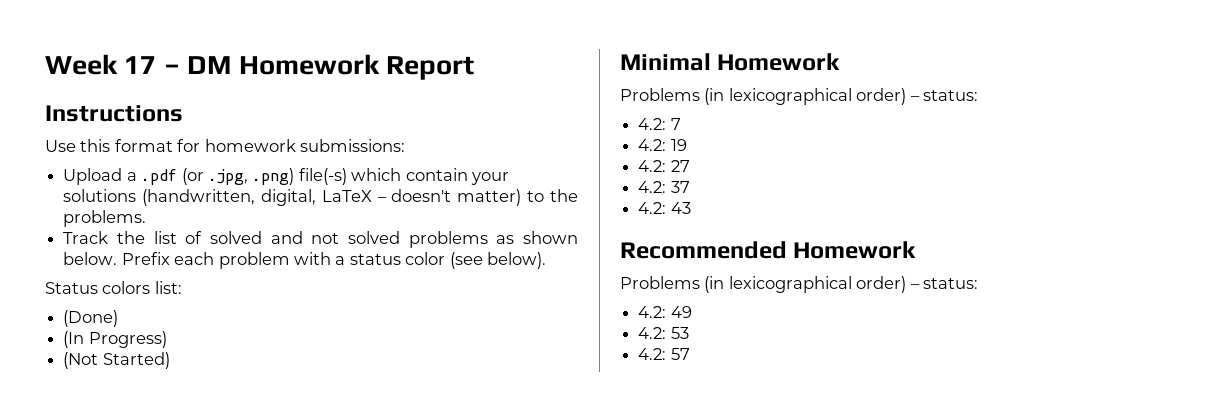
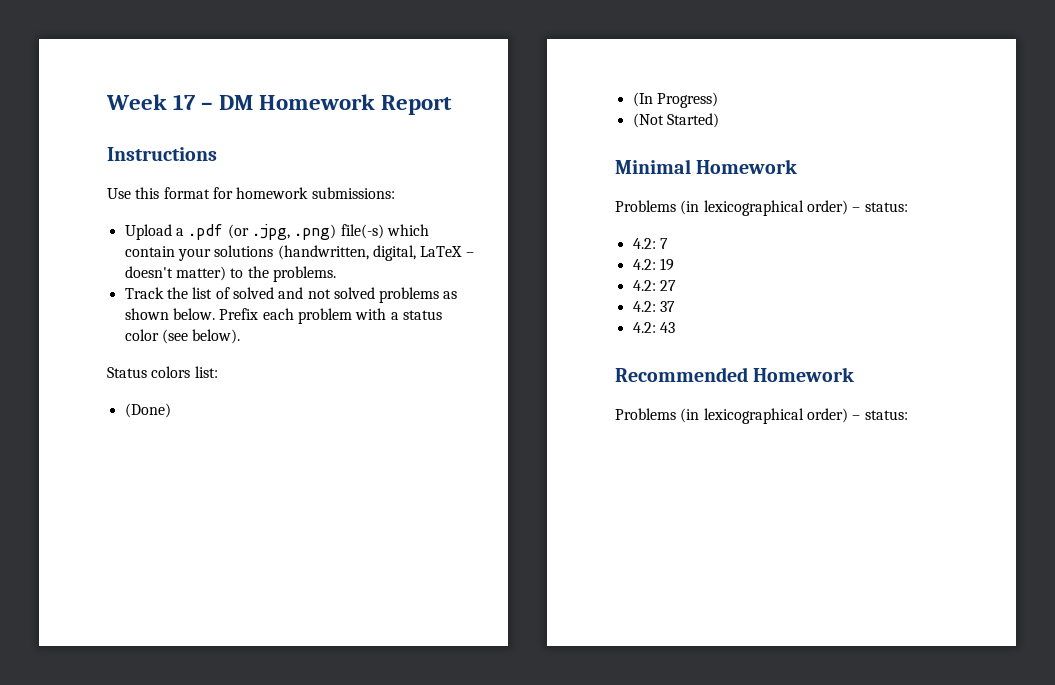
- 4.2: 49
- 4.2: 53
- 4.2: 57

